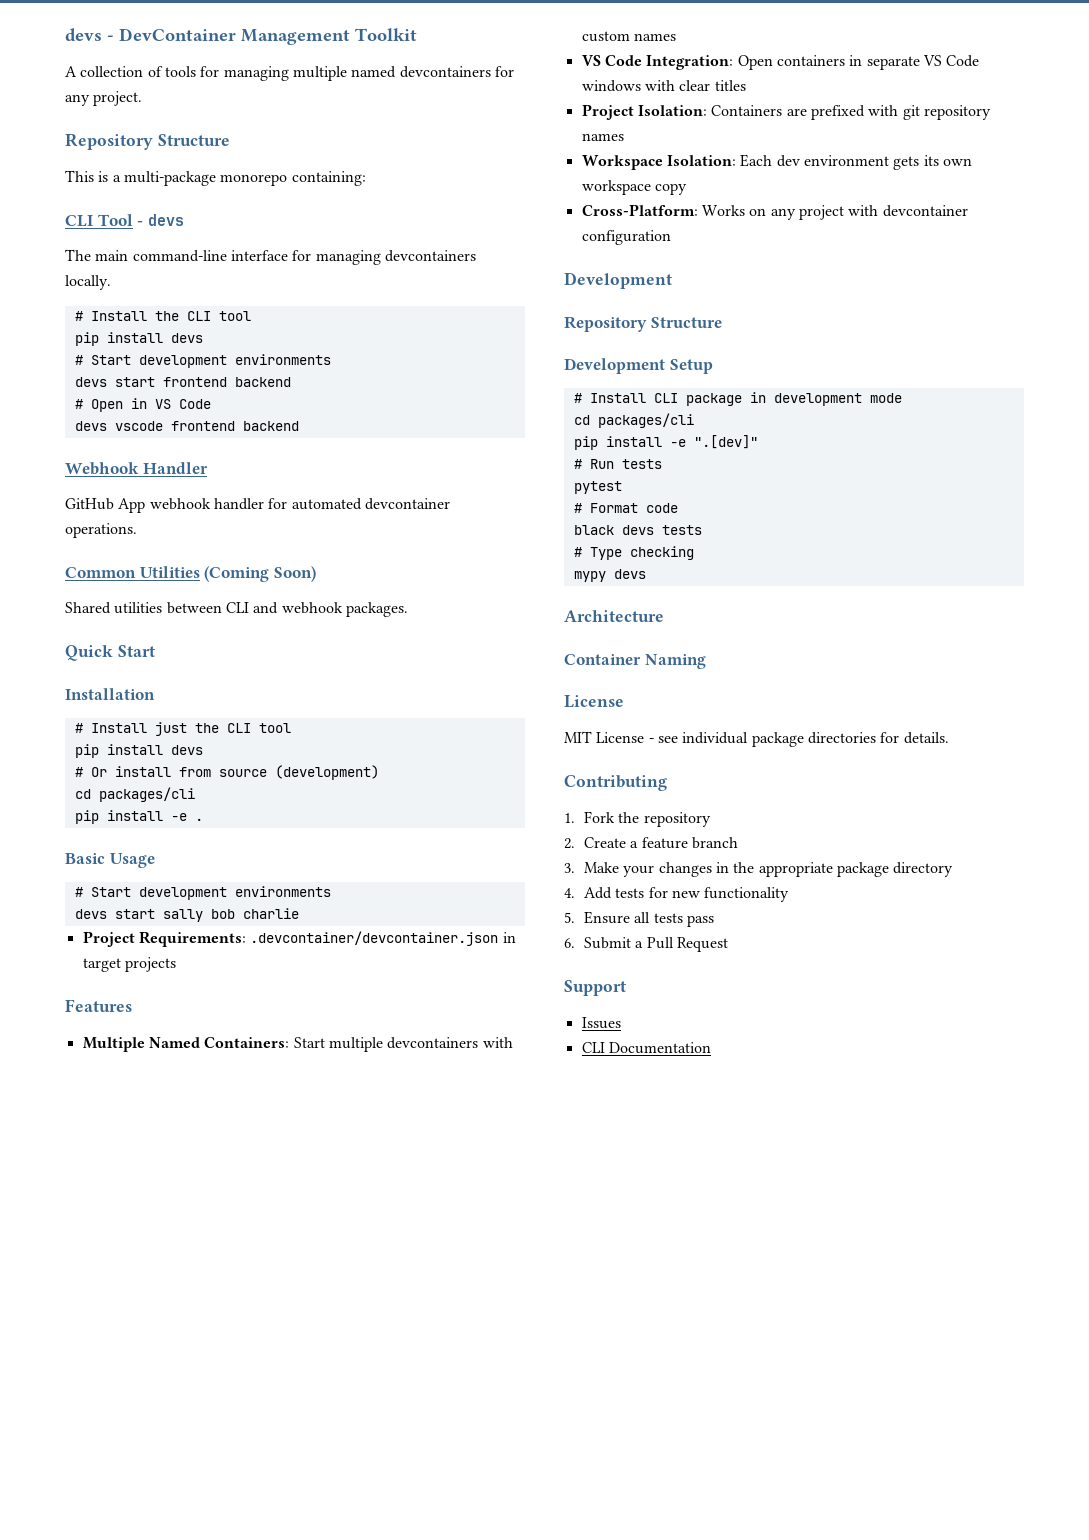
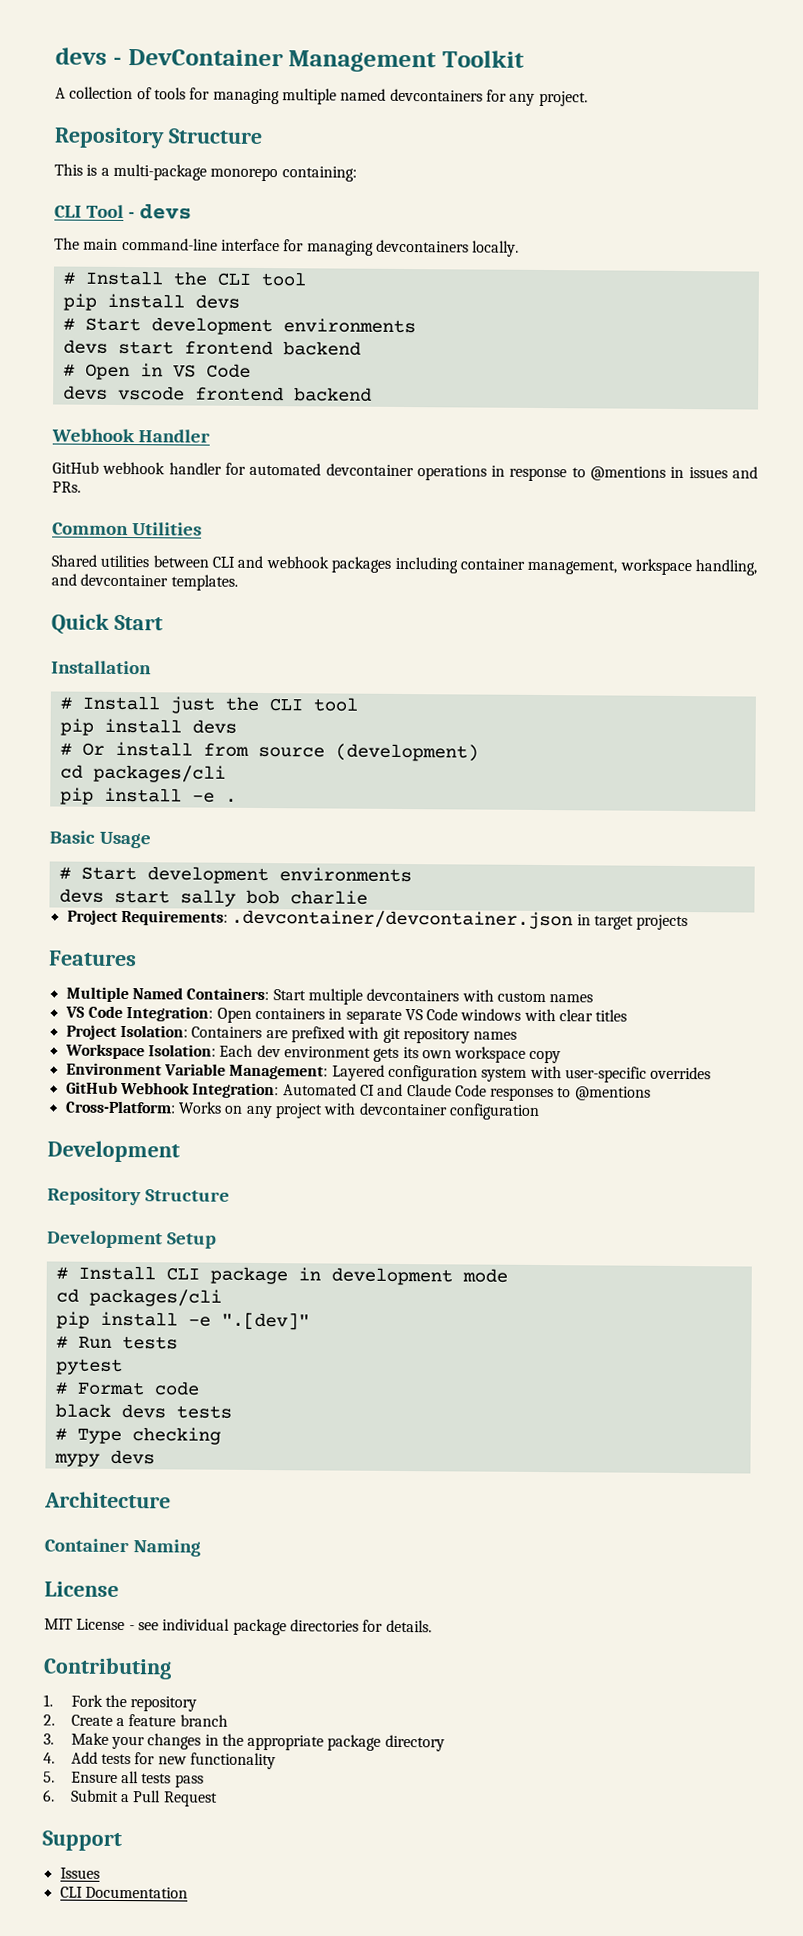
- GitHub App webhook handler for automated devcontainer operations.
+ GitHub webhook handler for automated devcontainer operations in response to @mentions in issues and PRs.
- Common Utilities (Coming Soon)
+ Common Utilities
- Shared utilities between CLI and webhook packages.
+ Shared utilities between CLI and webhook packages including container management, workspace handling, and devcontainer templates.
+ Environment Variable Management: Layered configuration system with user-specific overrides
+ GitHub Webhook Integration: Automated CI and Claude Code responses to @mentions

